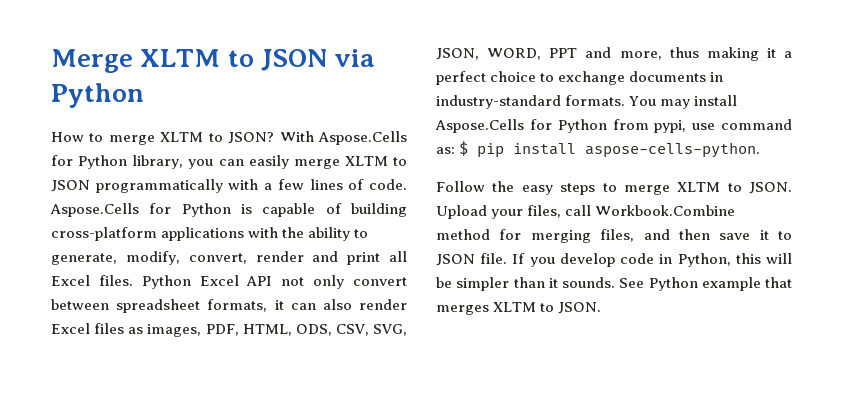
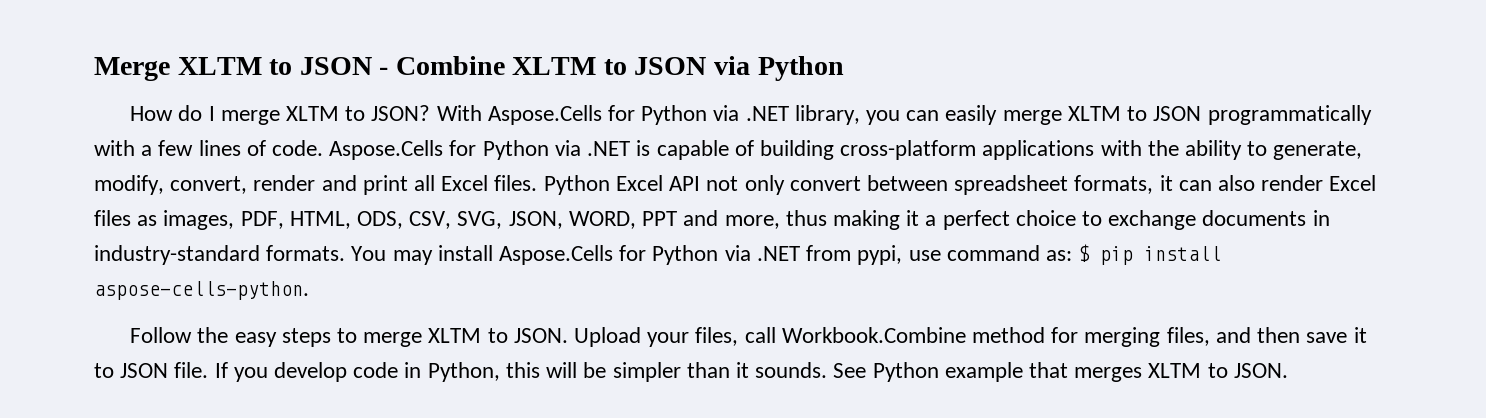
- Merge XLTM to JSON via Python
+ Merge XLTM to JSON - Combine XLTM to JSON via Python
- How to merge XLTM to JSON?
+ How do I merge XLTM to JSON?
- With Aspose.Cells for Python library, you can easily merge XLTM to JSON programmatically with a few lines of code.
+ With Aspose.Cells for Python via .NET library, you can easily merge XLTM to JSON programmatically with a few lines of code.
- Aspose.Cells for Python is capable of building cross-platform applications with the ability to generate, modify, convert, render and print all Excel files.
+ Aspose.Cells for Python via .NET is capable of building cross-platform applications with the ability to generate, modify, convert, render and print all Excel files.
- You may install Aspose.Cells for Python from pypi, use command as: $ pip install aspose-cells-python.
+ You may install Aspose.Cells for Python via .NET from pypi, use command as: $ pip install aspose-cells-python.

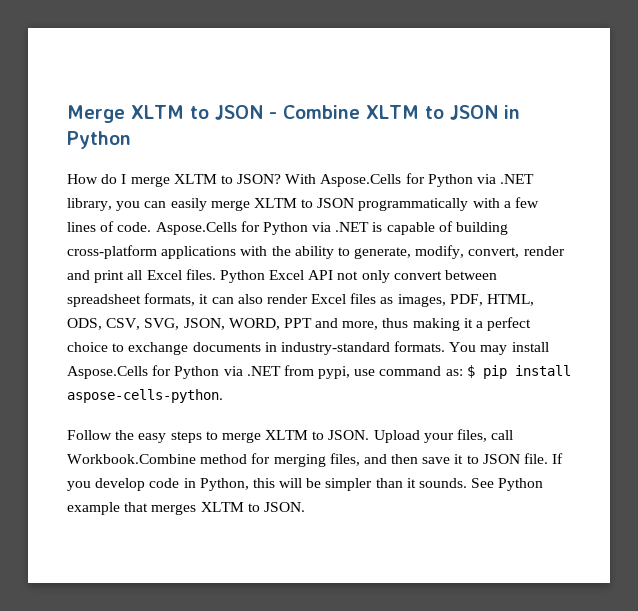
- Merge XLTM to JSON - Combine XLTM to JSON via Python
+ Merge XLTM to JSON - Combine XLTM to JSON in Python

